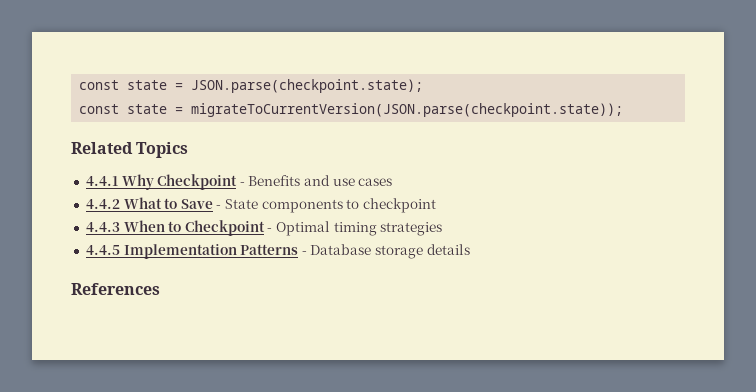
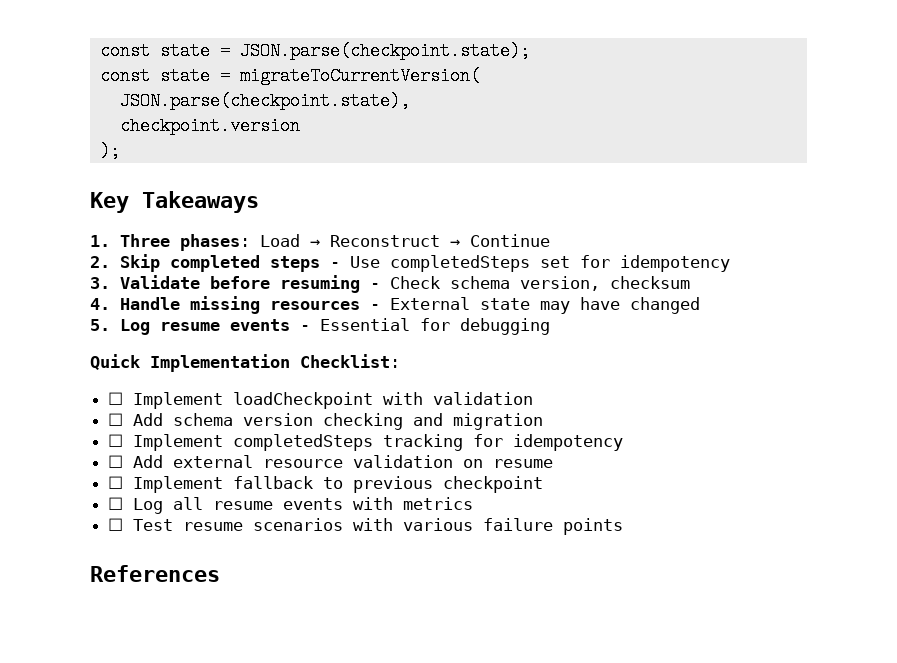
- const state = migrateToCurrentVersion(JSON.parse(checkpoint.state));
- Related Topics
- 4.4.1 Why Checkpoint - Benefits and use cases
- 4.4.2 What to Save - State components to checkpoint
- 4.4.3 When to Checkpoint - Optimal timing strategies
- 4.4.5 Implementation Patterns - Database storage details
+ const state = migrateToCurrentVersion(
+ JSON.parse(checkpoint.state),
+ checkpoint.version
+ );
+ Key Takeaways
+ 1. Three phases: Load → Reconstruct → Continue
+ 2. Skip completed steps - Use completedSteps set for idempotency
+ 3. Validate before resuming - Check schema version, checksum
+ 4. Handle missing resources - External state may have changed
+ 5. Log resume events - Essential for debugging
+ Quick Implementation Checklist:
+ ☐ Implement loadCheckpoint with validation
+ ☐ Add schema version checking and migration
+ ☐ Implement completedSteps tracking for idempotency
+ ☐ Add external resource validation on resume
+ ☐ Implement fallback to previous checkpoint
+ ☐ Log all resume events with metrics
+ ☐ Test resume scenarios with various failure points

